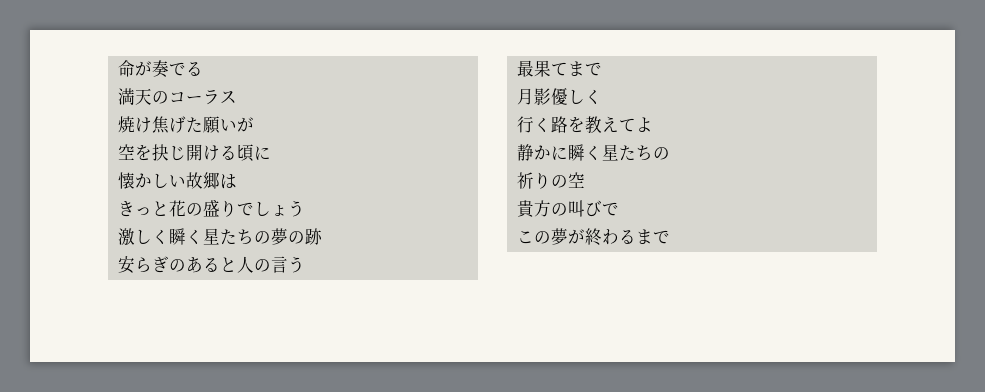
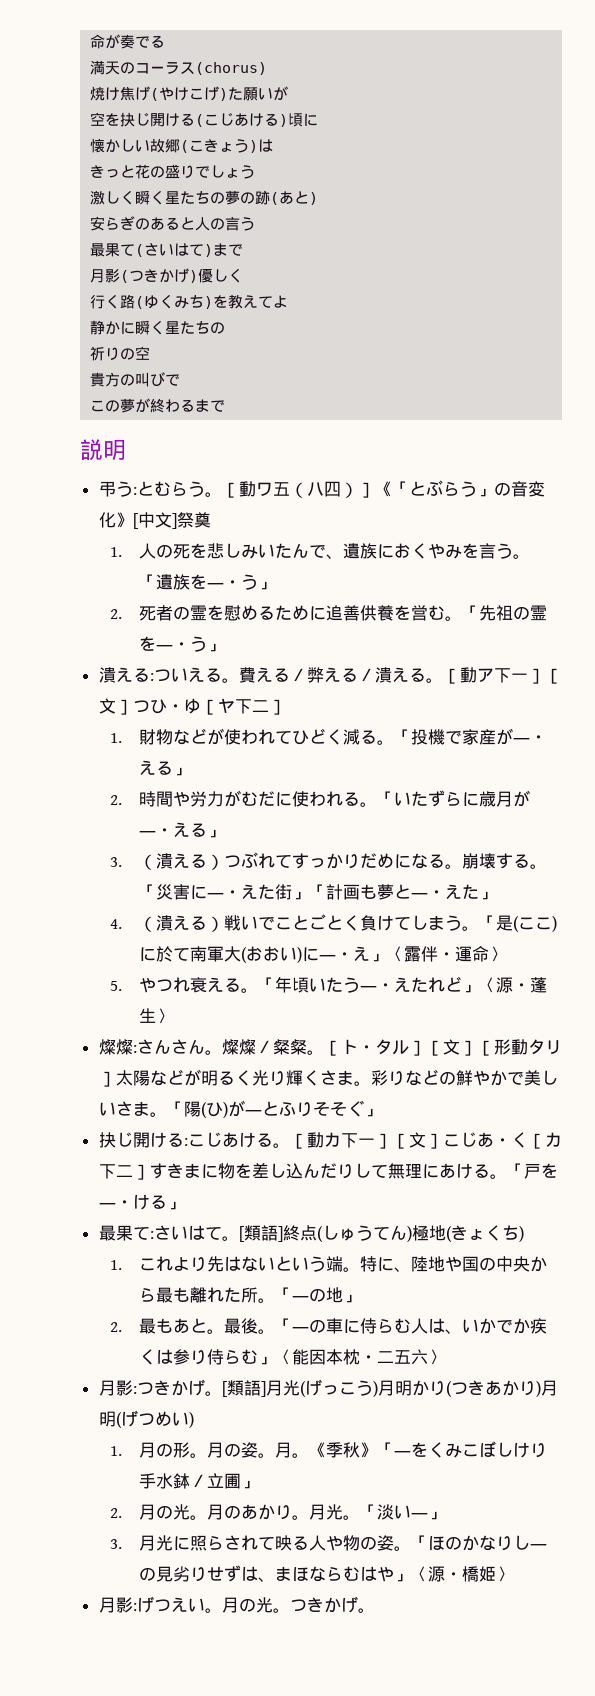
- 満天のコーラス
+ 満天のコーラス(chorus)
- 焼け焦げた願いが
+ 焼け焦げ(やけこげ)た願いが
- 空を抉じ開ける頃に
+ 空を抉じ開ける(こじあける)頃に
- 懐かしい故郷は
+ 懐かしい故郷(こきょう)は
- 激しく瞬く星たちの夢の跡
+ 激しく瞬く星たちの夢の跡(あと)
- 最果てまで
- 月影優しく
+ 最果て(さいはて)まで
+ 月影(つきかげ)優しく
- 行く路を教えてよ
+ 行く路(ゆくみち)を教えてよ
+ 説明
+ 弔う:とむらう。［動ワ五（ハ四）］《「とぶらう」の音変化》[中文]祭奠
+ 1.人の死を悲しみいたんで、遺族におくやみを言う。「遺族を―・う」
+ 2.死者の霊を慰めるために追善供養を営む。「先祖の霊を―・う」
+ 潰える:ついえる。費える／弊える／潰える。［動ア下一］［文］つひ・ゆ［ヤ下二］
+ 1.財物などが使われてひどく減る。「投機で家産が―・える」
+ 2.時間や労力がむだに使われる。「いたずらに歳月が―・える」
+ 3.（潰える）つぶれてすっかりだめになる。崩壊する。「災害に―・えた街」「計画も夢と―・えた」
+ 4.（潰える）戦いでことごとく負けてしまう。「是(ここ)に於て南軍大(おおい)に―・え」〈露伴・運命〉
+ 5.やつれ衰える。「年頃いたう―・えたれど」〈源・蓬生〉
+ 燦燦:さんさん。燦燦／粲粲。［ト・タル］［文］［形動タリ］太陽などが明るく光り輝くさま。彩りなどの鮮やかで美しいさま。「陽(ひ)が―とふりそそぐ」
+ 抉じ開ける:こじあける。［動カ下一］［文］こじあ・く［カ下二］すきまに物を差し込んだりして無理にあける。「戸を―・ける」
+ 最果て:さいはて。[類語]終点(しゅうてん)極地(きょくち)
+ 1.これより先はないという端。特に、陸地や国の中央から最も離れた所。「―の地」
+ 2.最もあと。最後。「―の車に侍らむ人は、いかでか疾くは参り侍らむ」〈能因本枕・二五六〉
+ 月影:つきかげ。[類語]月光(げっこう)月明かり(つきあかり)月明(げつめい)
+ 1.月の形。月の姿。月。《季秋》「―をくみこぼしけり手水鉢／立圃」
+ 2.月の光。月のあかり。月光。「淡い―」
+ 3.月光に照らされて映る人や物の姿。「ほのかなりし―の見劣りせずは、まほならむはや」〈源・橋姫〉
+ 月影:げつえい。月の光。つきかげ。

